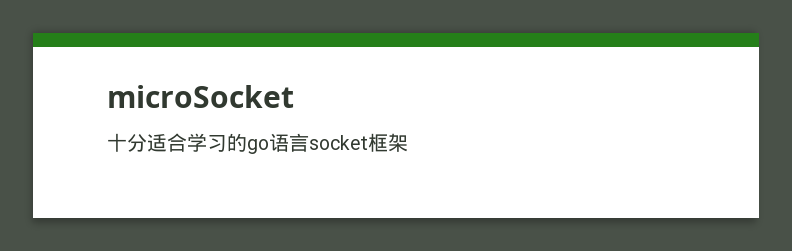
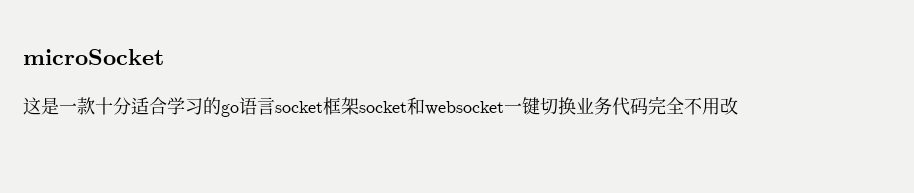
- 十分适合学习的go语言socket框架
+ 这是一款十分适合学习的go语言socket框架socket和websocket一键切换业务代码完全不用改

